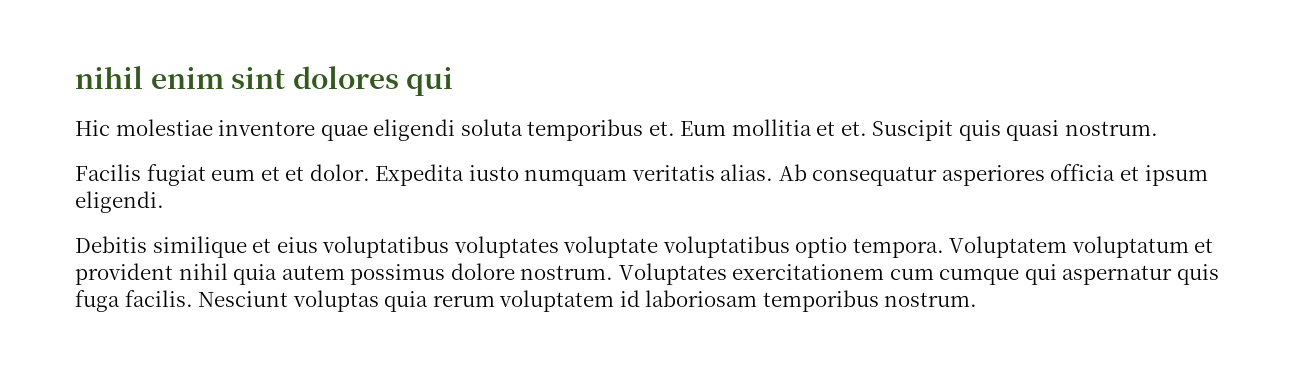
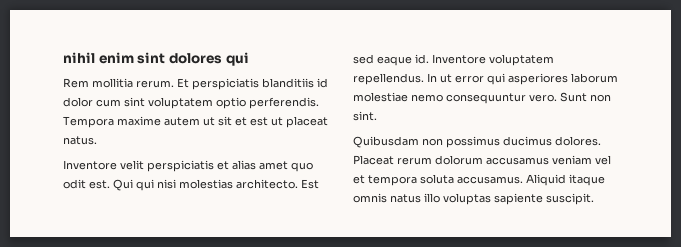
- Hic molestiae inventore quae eligendi soluta temporibus et. Eum mollitia et et. Suscipit quis quasi nostrum.
- Facilis fugiat eum et et dolor. Expedita iusto numquam veritatis alias. Ab consequatur asperiores officia et ipsum eligendi.
- Debitis similique et eius voluptatibus voluptates voluptate voluptatibus optio tempora. Voluptatem voluptatum et provident nihil quia autem possimus dolore nostrum. Voluptates exercitationem cum cumque qui aspernatur quis fuga facilis. Nesciunt voluptas quia rerum voluptatem id laboriosam temporibus nostrum.
+ Rem mollitia rerum. Et perspiciatis blanditiis id dolor cum sint voluptatem optio perferendis. Tempora maxime autem ut sit et est ut placeat natus.
+ Inventore velit perspiciatis et alias amet quo odit est. Qui qui nisi molestias architecto. Est sed eaque id. Inventore voluptatem repellendus. In ut error qui asperiores laborum molestiae nemo consequuntur vero. Sunt non sint.
+ Quibusdam non possimus ducimus dolores. Placeat rerum dolorum accusamus veniam vel et tempora soluta accusamus. Aliquid itaque omnis natus illo voluptas sapiente suscipit.

